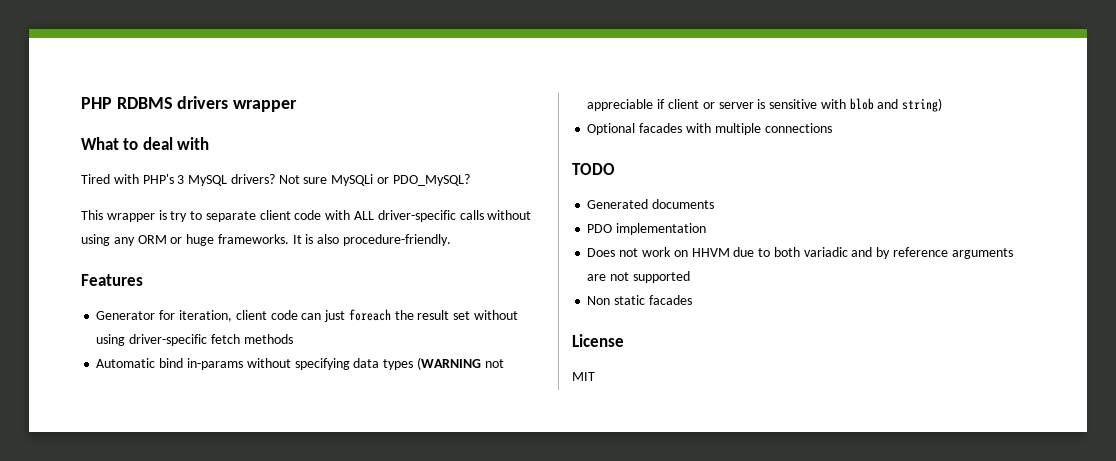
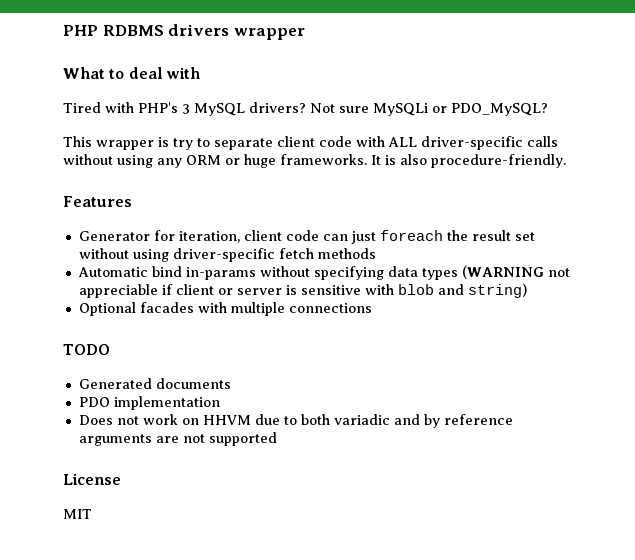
- Non static facades

